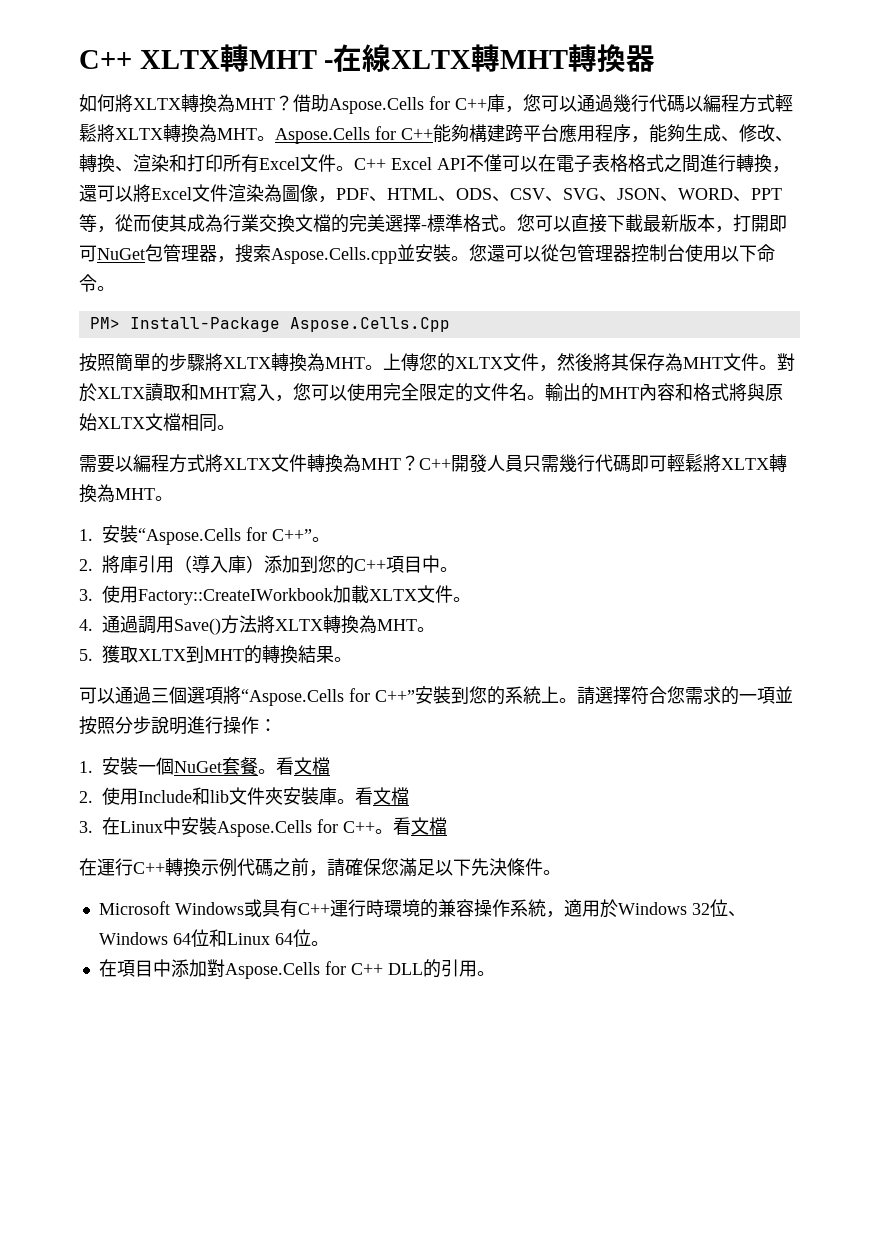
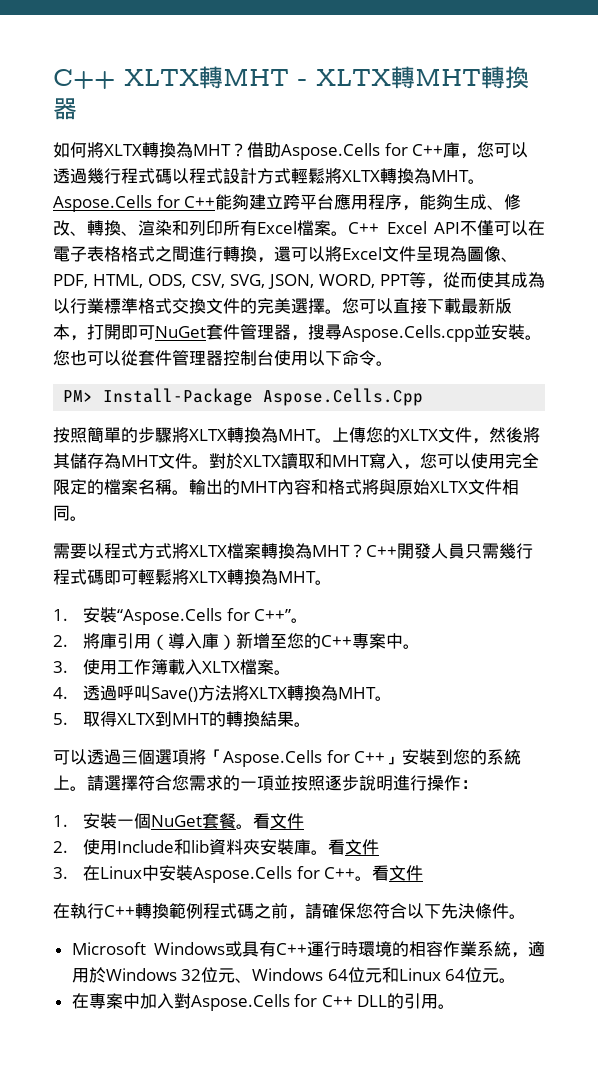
- C++ XLTX轉MHT -在線XLTX轉MHT轉換器
+ C++ XLTX轉MHT - XLTX轉MHT轉換器
- 借助Aspose.Cells for C++庫，您可以通過幾行代碼以編程方式輕鬆將XLTX轉換為MHT。
+ 借助Aspose.Cells for C++庫，您可以透過幾行程式碼以程式設計方式輕鬆將XLTX轉換為MHT。
- Aspose.Cells for C++能夠構建跨平台應用程序，能夠生成、修改、轉換、渲染和打印所有Excel文件。
+ Aspose.Cells for C++能夠建立跨平台應用程序，能夠生成、修改、轉換、渲染和列印所有Excel檔案。
- C++ Excel API不僅可以在電子表格格式之間進行轉換，還可以將Excel文件渲染為圖像，PDF、HTML、ODS、CSV、SVG、JSON、WORD、PPT等，從而使其成為行業交換文檔的完美選擇-標準格式。
+ C++ Excel API不僅可以在電子表格格式之間進行轉換，還可以將Excel文件呈現為圖像、PDF, HTML, ODS, CSV, SVG, JSON, WORD, PPT等，從而使其成為以行業標準格式交換文件的完美選擇。
- 您可以直接下載最新版本，打開即可NuGet包管理器，搜索Aspose.Cells.cpp並安裝。
+ 您可以直接下載最新版本，打開即可NuGet套件管理器，搜尋Aspose.Cells.cpp並安裝。
- 您還可以從包管理器控制台使用以下命令。
+ 您也可以從套件管理器控制台使用以下命令。
- 上傳您的XLTX文件，然後將其保存為MHT文件。
+ 上傳您的XLTX文件，然後將其儲存為MHT文件。
- 對於XLTX讀取和MHT寫入，您可以使用完全限定的文件名。
+ 對於XLTX讀取和MHT寫入，您可以使用完全限定的檔案名稱。
- 輸出的MHT內容和格式將與原始XLTX文檔相同。
+ 輸出的MHT內容和格式將與原始XLTX文件相同。
- 需要以編程方式將XLTX文件轉換為MHT？
+ 需要以程式方式將XLTX檔案轉換為MHT？
- C++開發人員只需幾行代碼即可輕鬆將XLTX轉換為MHT。
+ C++開發人員只需幾行程式碼即可輕鬆將XLTX轉換為MHT。
- 2.將庫引用（導入庫）添加到您的C++項目中。
+ 2.將庫引用（導入庫）新增至您的C++專案中。
- 3.使用Factory::CreateIWorkbook加載XLTX文件。
+ 3.使用工作簿載入XLTX檔案。
- 4.通過調用Save()方法將XLTX轉換為MHT。
+ 4.透過呼叫Save()方法將XLTX轉換為MHT。
- 5.獲取XLTX到MHT的轉換結果。
+ 5.取得XLTX到MHT的轉換結果。
- 可以通過三個選項將“Aspose.Cells for C++”安裝到您的系統上。
+ 可以透過三個選項將「Aspose.Cells for C++」安裝到您的系統上。
- 請選擇符合您需求的一項並按照分步說明進行操作：
+ 請選擇符合您需求的一項並按照逐步說明進行操作：
- 1.安裝一個NuGet套餐。看文檔
+ 1.安裝一個NuGet套餐。看文件
- 2.使用Include和lib文件夾安裝庫。看文檔
+ 2.使用Include和lib資料夾安裝庫。看文件
- 3.在Linux中安裝Aspose.Cells for C++。看文檔
- 在運行C++轉換示例代碼之前，請確保您滿足以下先決條件。
+ 3.在Linux中安裝Aspose.Cells for C++。看文件
+ 在執行C++轉換範例程式碼之前，請確保您符合以下先決條件。
- Microsoft Windows或具有C++運行時環境的兼容操作系統，適用於Windows 32位、Windows 64位和Linux 64位。
+ Microsoft Windows或具有C++運行時環境的相容作業系統，適用於Windows 32位元、Windows 64位元和Linux 64位元。
- 在項目中添加對Aspose.Cells for C++ DLL的引用。
+ 在專案中加入對Aspose.Cells for C++ DLL的引用。

